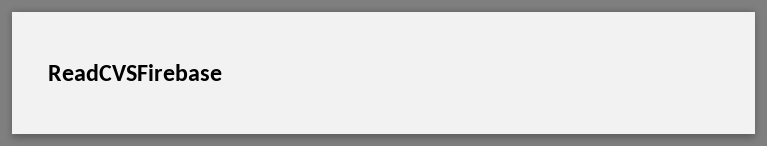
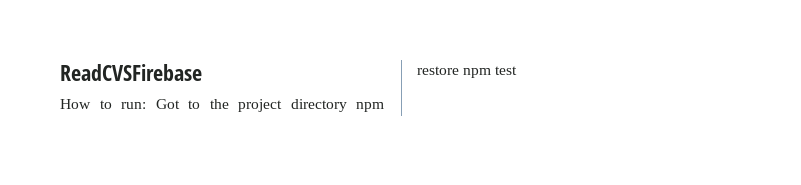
+ How to run: Got to the project directory npm restore npm test

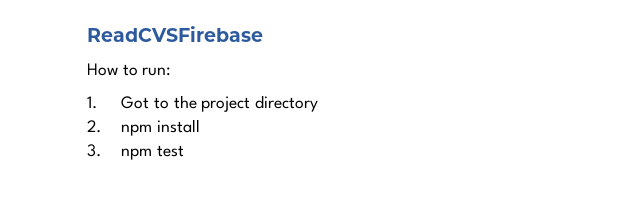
- How to run: Got to the project directory npm restore npm test
+ How to run:
+ 1. Got to the project directory
+ 2. npm install
+ 3. npm test

